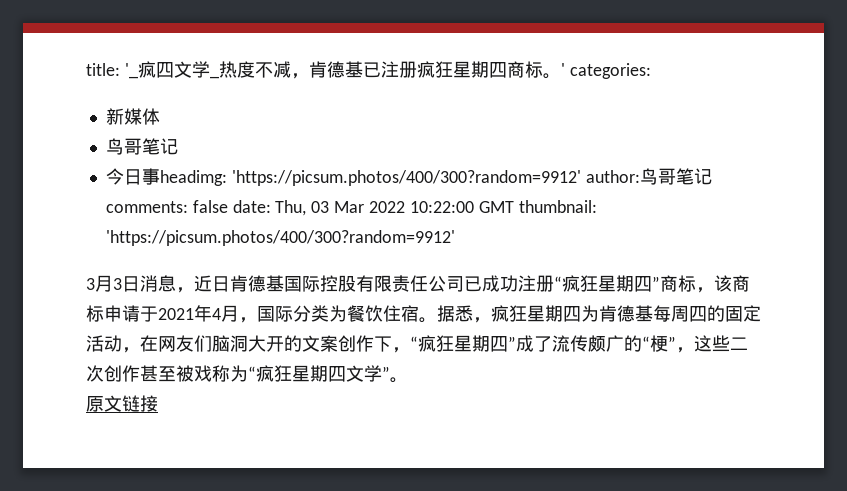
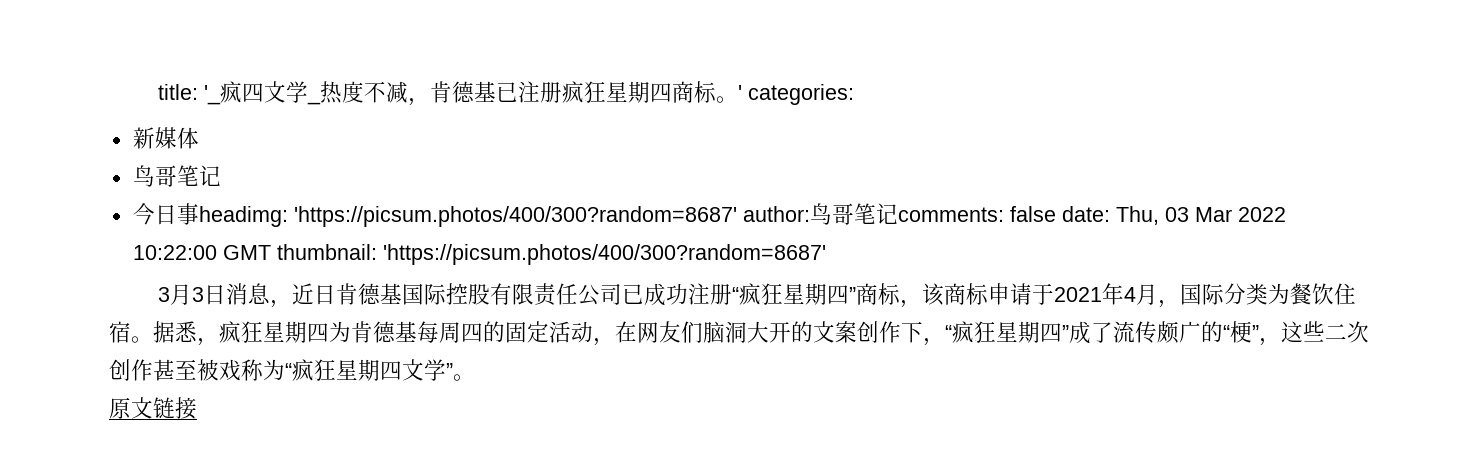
- 今日事headimg: 'https://picsum.photos/400/300?random=9912' author:鸟哥笔记comments: false date: Thu, 03 Mar 2022 10:22:00 GMT thumbnail: 'https://picsum.photos/400/300?random=9912'
+ 今日事headimg: 'https://picsum.photos/400/300?random=8687' author:鸟哥笔记comments: false date: Thu, 03 Mar 2022 10:22:00 GMT thumbnail: 'https://picsum.photos/400/300?random=8687'

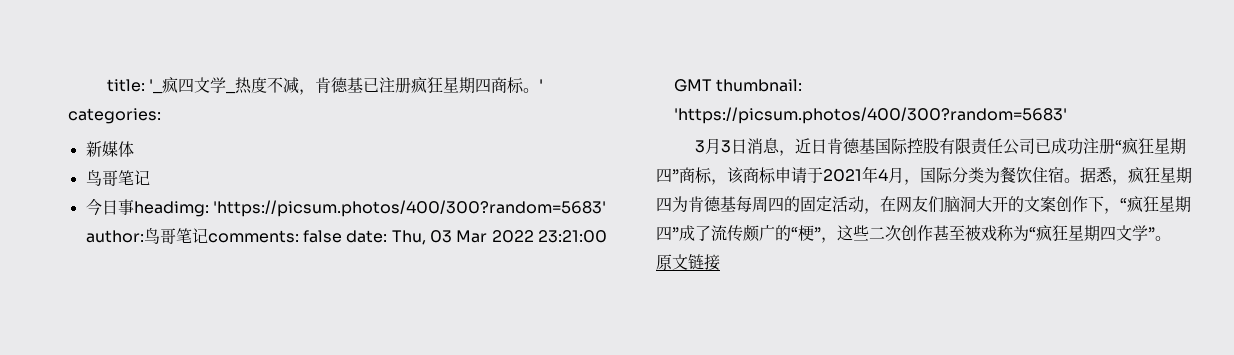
- 今日事headimg: 'https://picsum.photos/400/300?random=8687' author:鸟哥笔记comments: false date: Thu, 03 Mar 2022 10:22:00 GMT thumbnail: 'https://picsum.photos/400/300?random=8687'
+ 今日事headimg: 'https://picsum.photos/400/300?random=5683' author:鸟哥笔记comments: false date: Thu, 03 Mar 2022 23:21:00 GMT thumbnail: 'https://picsum.photos/400/300?random=5683'

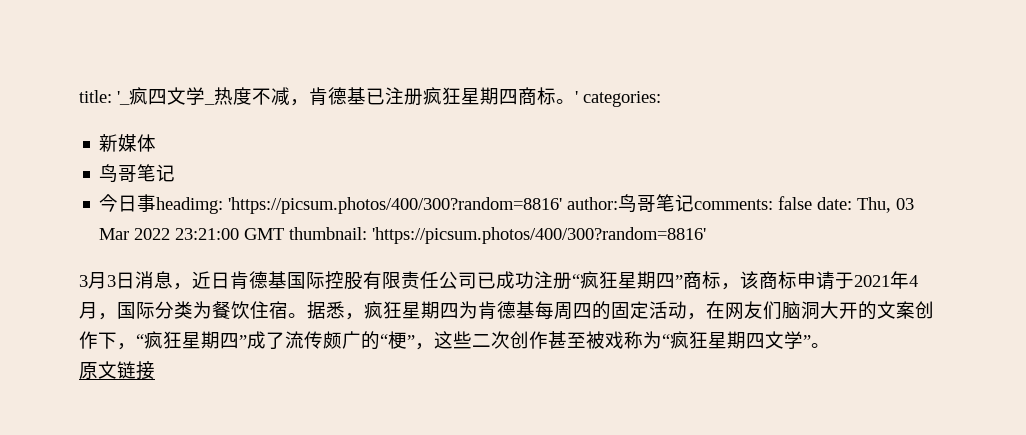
- 今日事headimg: 'https://picsum.photos/400/300?random=5683' author:鸟哥笔记comments: false date: Thu, 03 Mar 2022 23:21:00 GMT thumbnail: 'https://picsum.photos/400/300?random=5683'
+ 今日事headimg: 'https://picsum.photos/400/300?random=8816' author:鸟哥笔记comments: false date: Thu, 03 Mar 2022 23:21:00 GMT thumbnail: 'https://picsum.photos/400/300?random=8816'

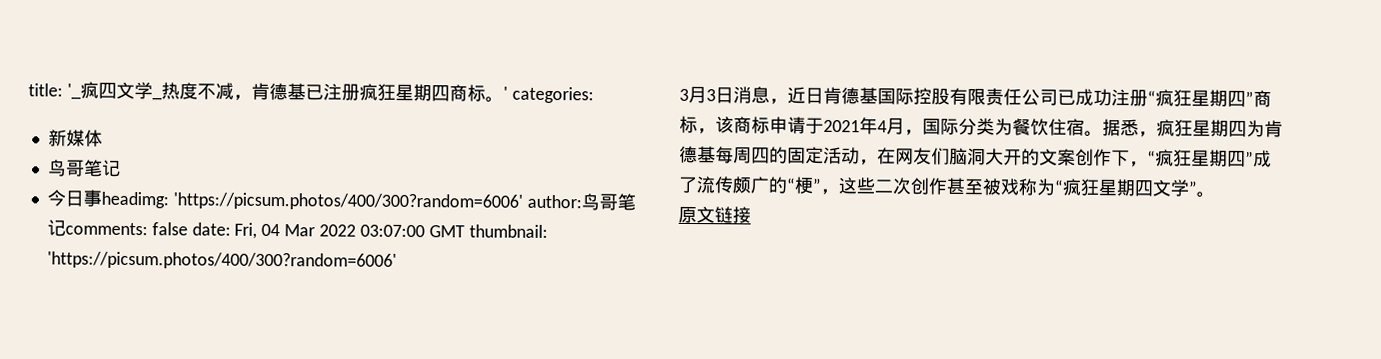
- 今日事headimg: 'https://picsum.photos/400/300?random=8816' author:鸟哥笔记comments: false date: Thu, 03 Mar 2022 23:21:00 GMT thumbnail: 'https://picsum.photos/400/300?random=8816'
+ 今日事headimg: 'https://picsum.photos/400/300?random=6006' author:鸟哥笔记comments: false date: Fri, 04 Mar 2022 03:07:00 GMT thumbnail: 'https://picsum.photos/400/300?random=6006'

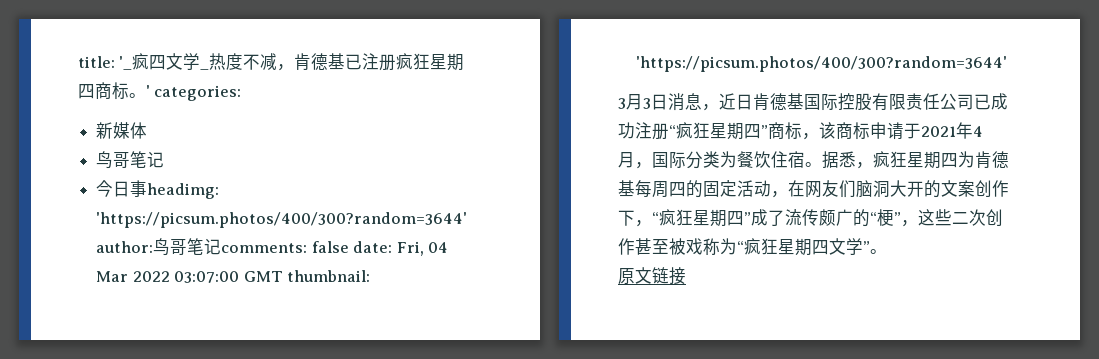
- 今日事headimg: 'https://picsum.photos/400/300?random=6006' author:鸟哥笔记comments: false date: Fri, 04 Mar 2022 03:07:00 GMT thumbnail: 'https://picsum.photos/400/300?random=6006'
+ 今日事headimg: 'https://picsum.photos/400/300?random=3644' author:鸟哥笔记comments: false date: Fri, 04 Mar 2022 03:07:00 GMT thumbnail: 'https://picsum.photos/400/300?random=3644'

